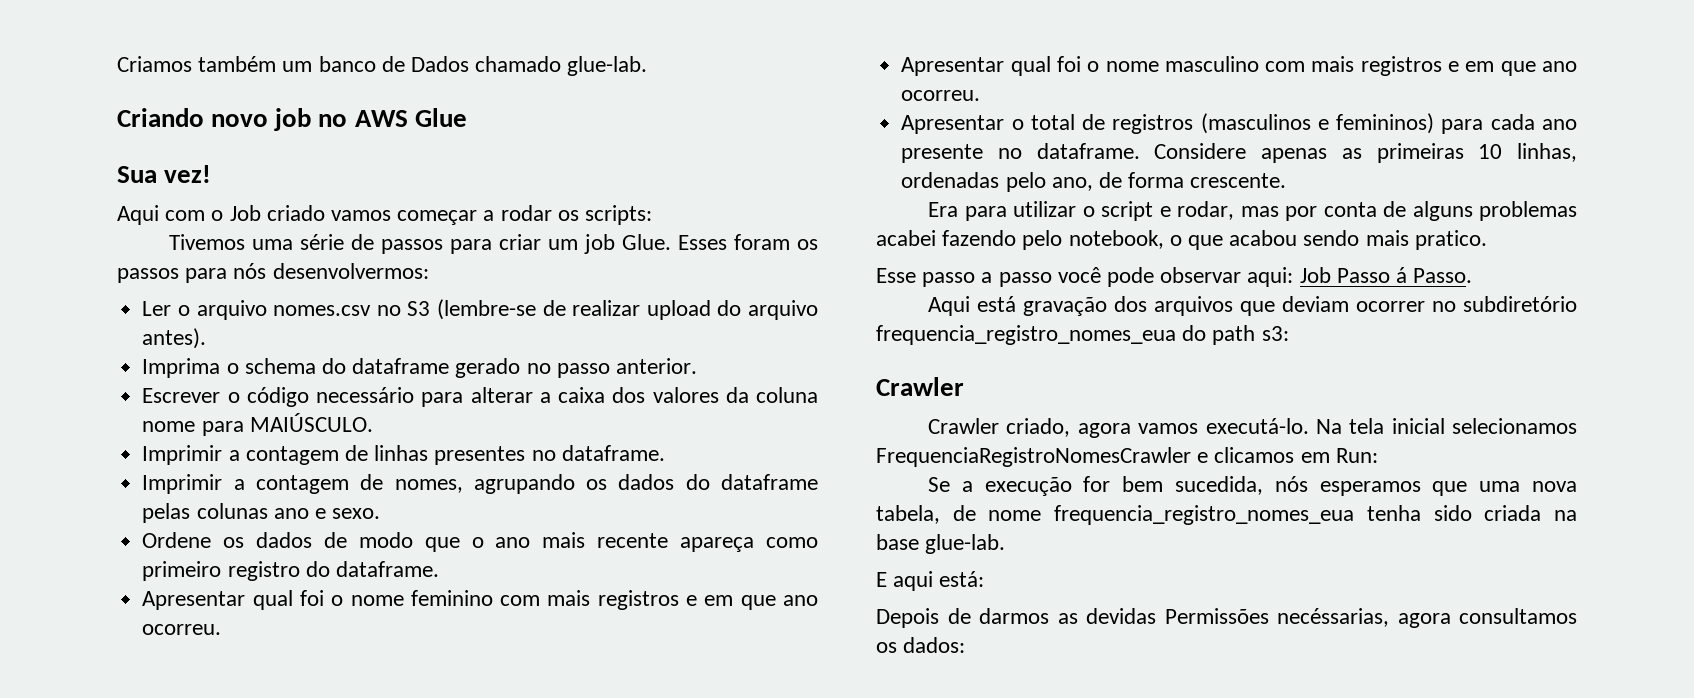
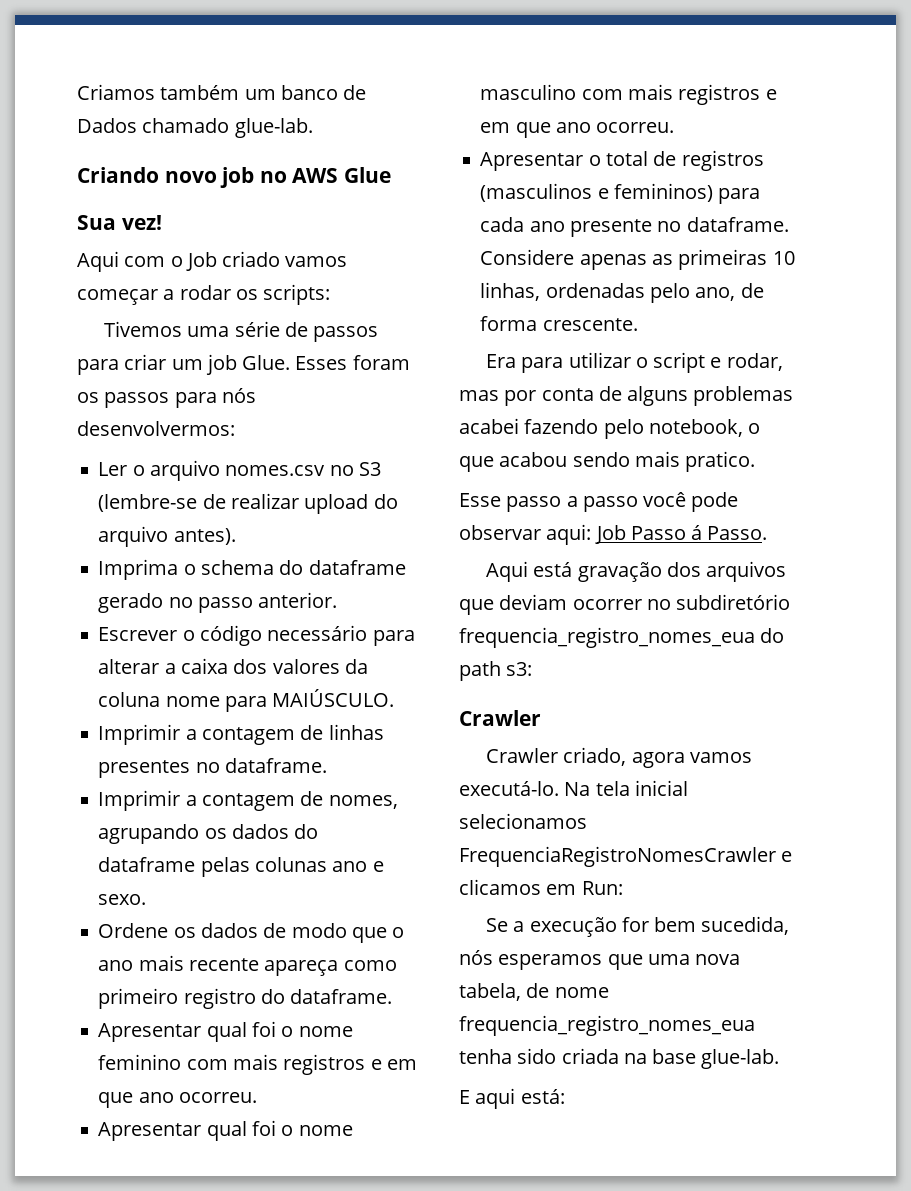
- Depois de darmos as devidas Permissões necéssarias, agora consultamos os dados:

